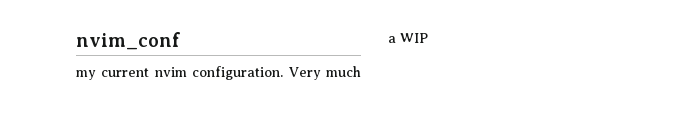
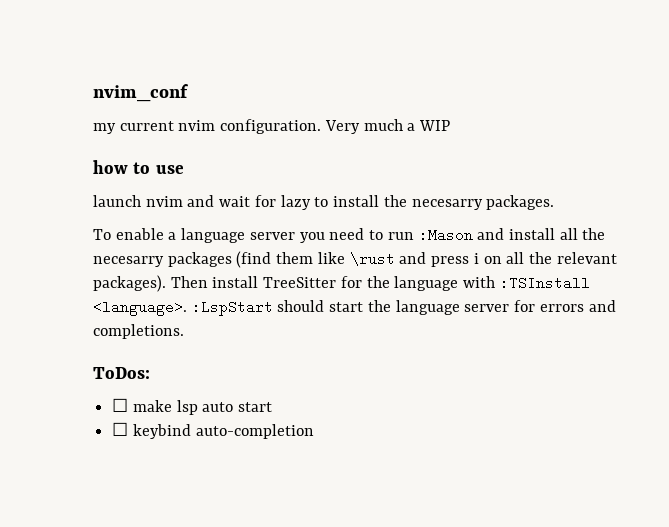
+ how to use
+ launch nvim and wait for lazy to install the necesarry packages.
+ To enable a language server you need to run :Mason and install all the necesarry packages (find them like \rust and press i on all the relevant packages). Then install TreeSitter for the language with :TSInstall <language>. :LspStart should start the language server for errors and completions.
+ ToDos:
+ ☐ make lsp auto start
+ ☐ keybind auto-completion

